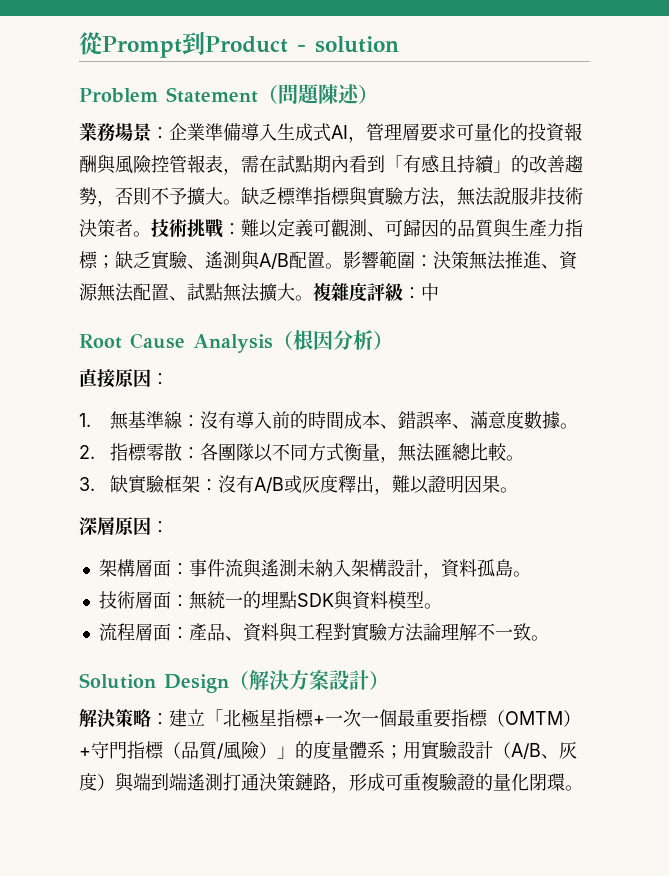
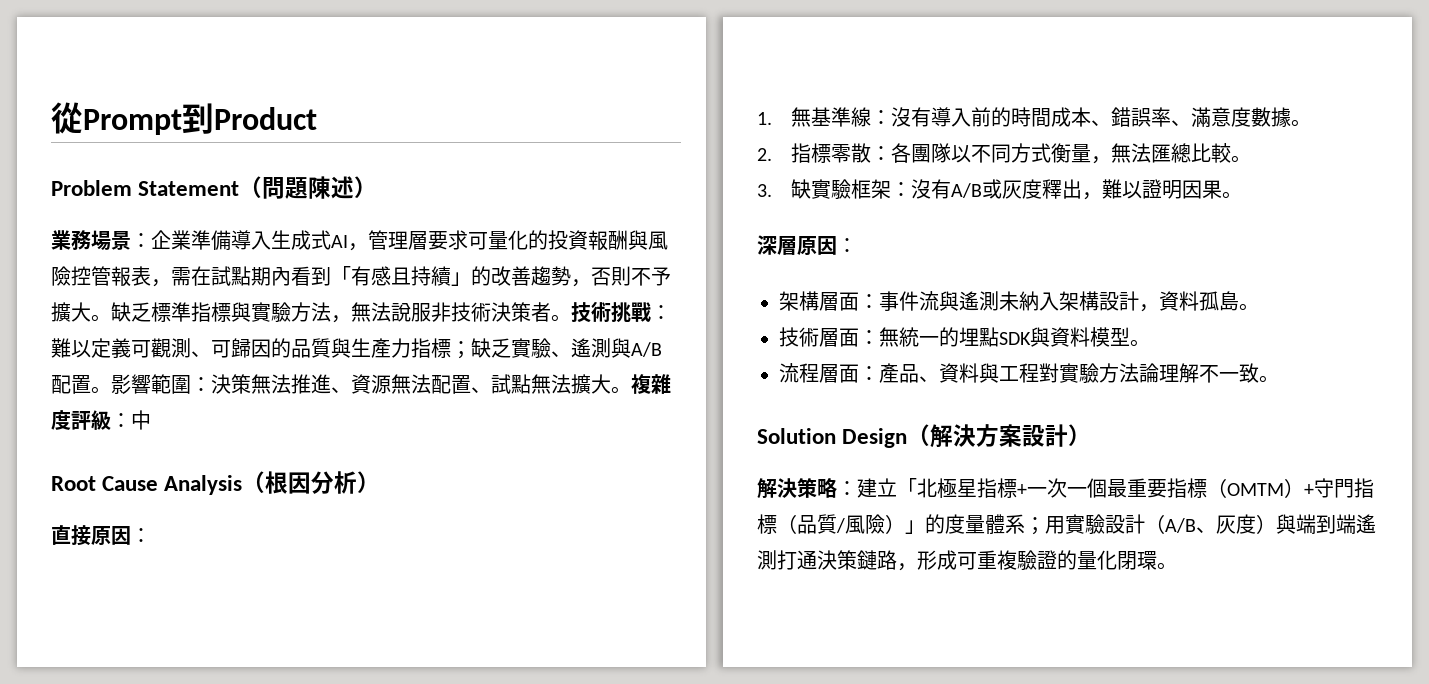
- 從Prompt到Product - solution
+ 從Prompt到Product

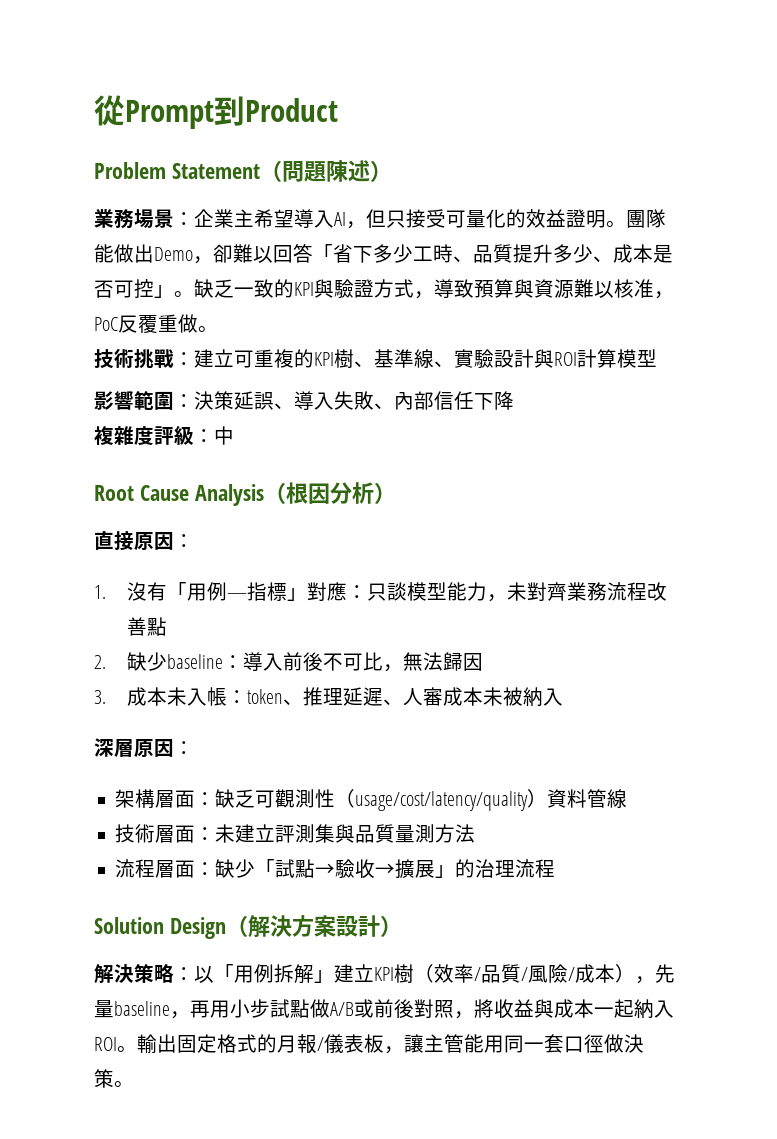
- 業務場景：企業準備導入生成式AI，管理層要求可量化的投資報酬與風險控管報表，需在試點期內看到「有感且持續」的改善趨勢，否則不予擴大。缺乏標準指標與實驗方法，無法說服非技術決策者。技術挑戰：難以定義可觀測、可歸因的品質與生產力指標；缺乏實驗、遙測與A/B配置。影響範圍：決策無法推進、資源無法配置、試點無法擴大。複雜度評級：中
+ 業務場景：企業主希望導入AI，但只接受可量化的效益證明。團隊能做出Demo，卻難以回答「省下多少工時、品質提升多少、成本是否可控」。缺乏一致的KPI與驗證方式，導致預算與資源難以核准，PoC反覆重做。
+ 技術挑戰：建立可重複的KPI樹、基準線、實驗設計與ROI計算模型
+ 影響範圍：決策延誤、導入失敗、內部信任下降
+ 複雜度評級：中
- 1.無基準線：沒有導入前的時間成本、錯誤率、滿意度數據。
- 2.指標零散：各團隊以不同方式衡量，無法匯總比較。
- 3.缺實驗框架：沒有A/B或灰度釋出，難以證明因果。
+ 1.沒有「用例—指標」對應：只談模型能力，未對齊業務流程改善點
+ 2.缺少baseline：導入前後不可比，無法歸因
+ 3.成本未入帳：token、推理延遲、人審成本未被納入
- 架構層面：事件流與遙測未納入架構設計，資料孤島。
- 技術層面：無統一的埋點SDK與資料模型。
- 流程層面：產品、資料與工程對實驗方法論理解不一致。
+ 架構層面：缺乏可觀測性（usage/cost/latency/quality）資料管線
+ 技術層面：未建立評測集與品質量測方法
+ 流程層面：缺少「試點→驗收→擴展」的治理流程
- 解決策略：建立「北極星指標+一次一個最重要指標（OMTM）+守門指標（品質/風險）」的度量體系；用實驗設計（A/B、灰度）與端到端遙測打通決策鏈路，形成可重複驗證的量化閉環。
+ 解決策略：以「用例拆解」建立KPI樹（效率/品質/風險/成本），先量baseline，再用小步試點做A/B或前後對照，將收益與成本一起納入ROI。輸出固定格式的月報/儀表板，讓主管能用同一套口徑做決策。

